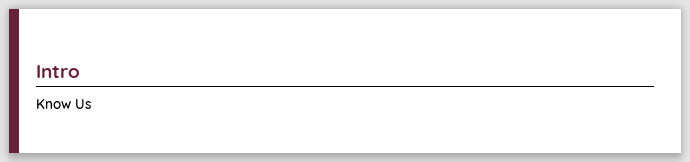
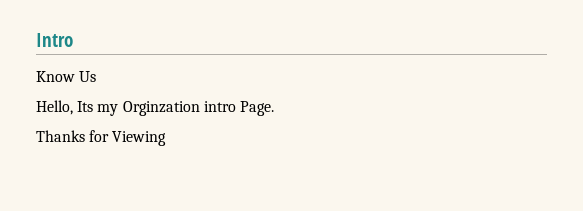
+ Hello, Its my Orginzation intro Page.
+ Thanks for Viewing

